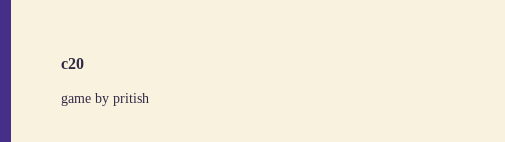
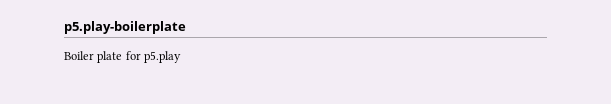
- c20
- game by pritish
+ p5.play-boilerplate
+ Boiler plate for p5.play

